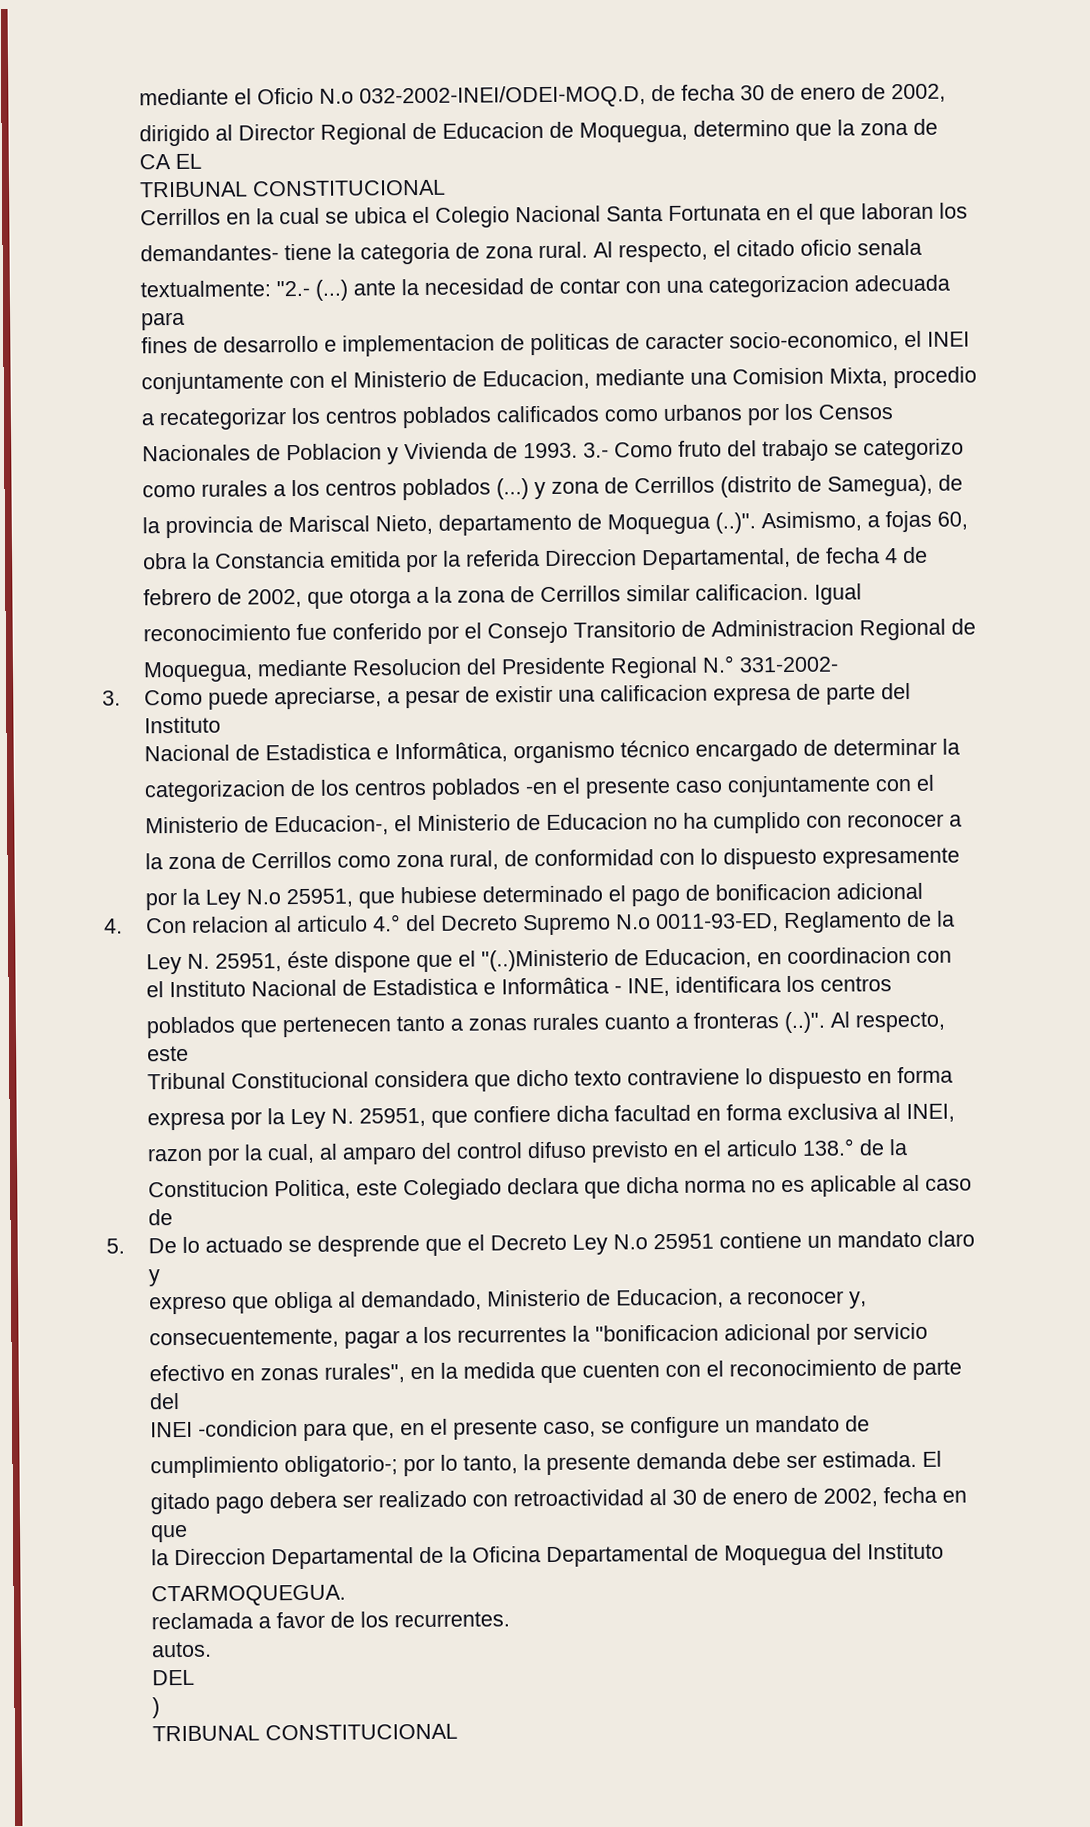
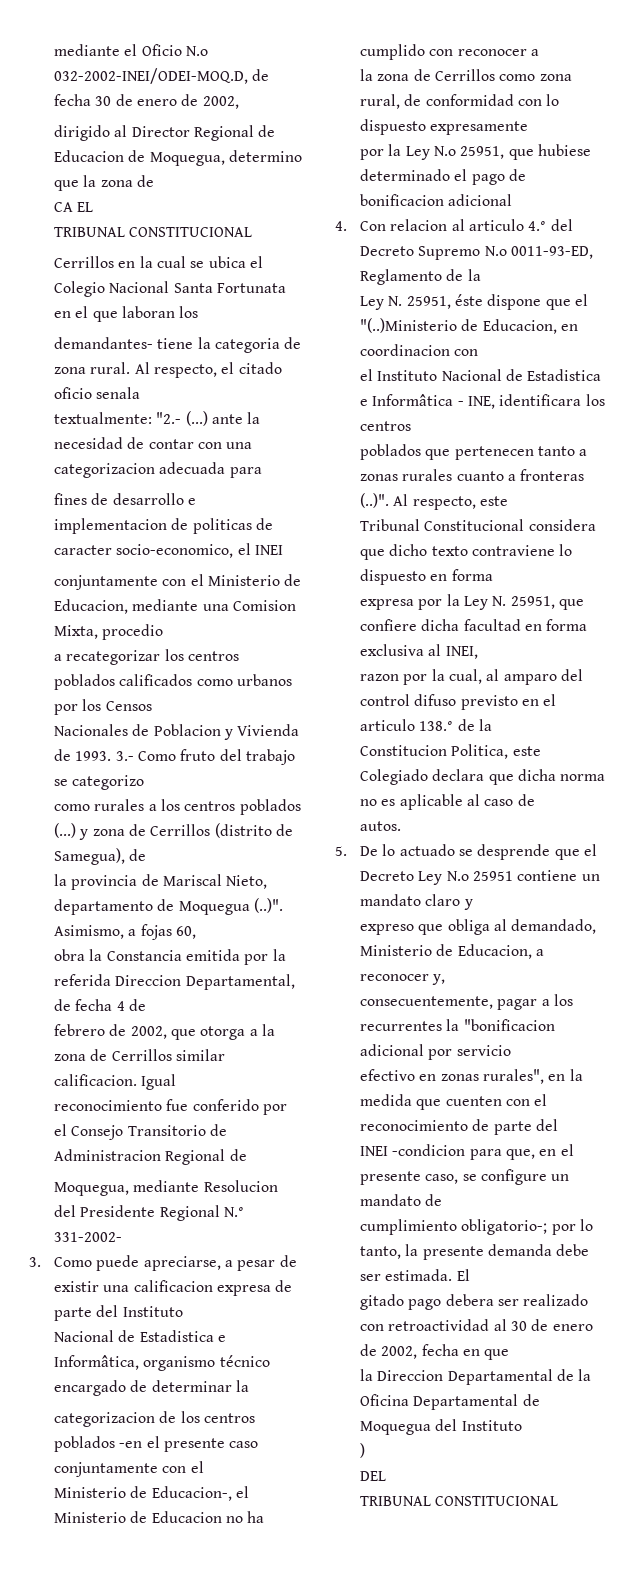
+ autos.
- CTARMOQUEGUA.
- reclamada a favor de los recurrentes.
- autos.
+ )
- )

